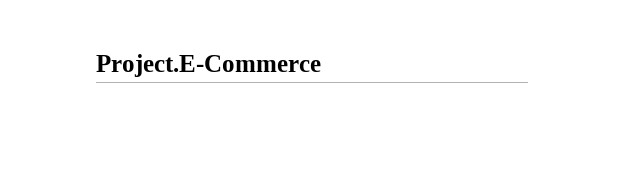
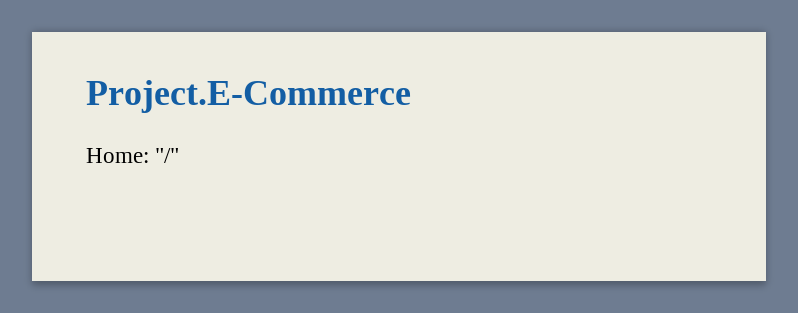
+ Home: "/"

